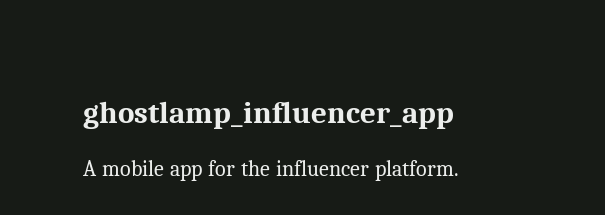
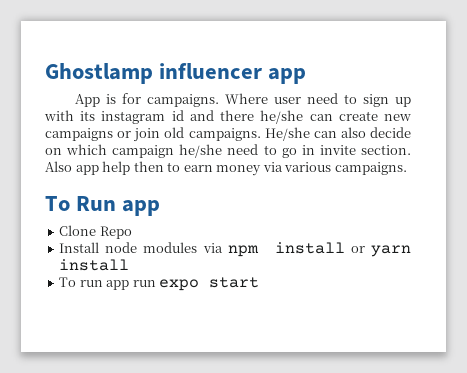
- ghostlamp_influencer_app
- A mobile app for the influencer platform.
+ Ghostlamp influencer app
+ App is for campaigns. Where user need to sign up with its instagram id and there he/she can create new campaigns or join old campaigns. He/she can also decide on which campaign he/she need to go in invite section. Also app help then to earn money via various campaigns.
+ To Run app
+ Clone Repo
+ Install node modules via npm install or yarn install
+ To run app run expo start

